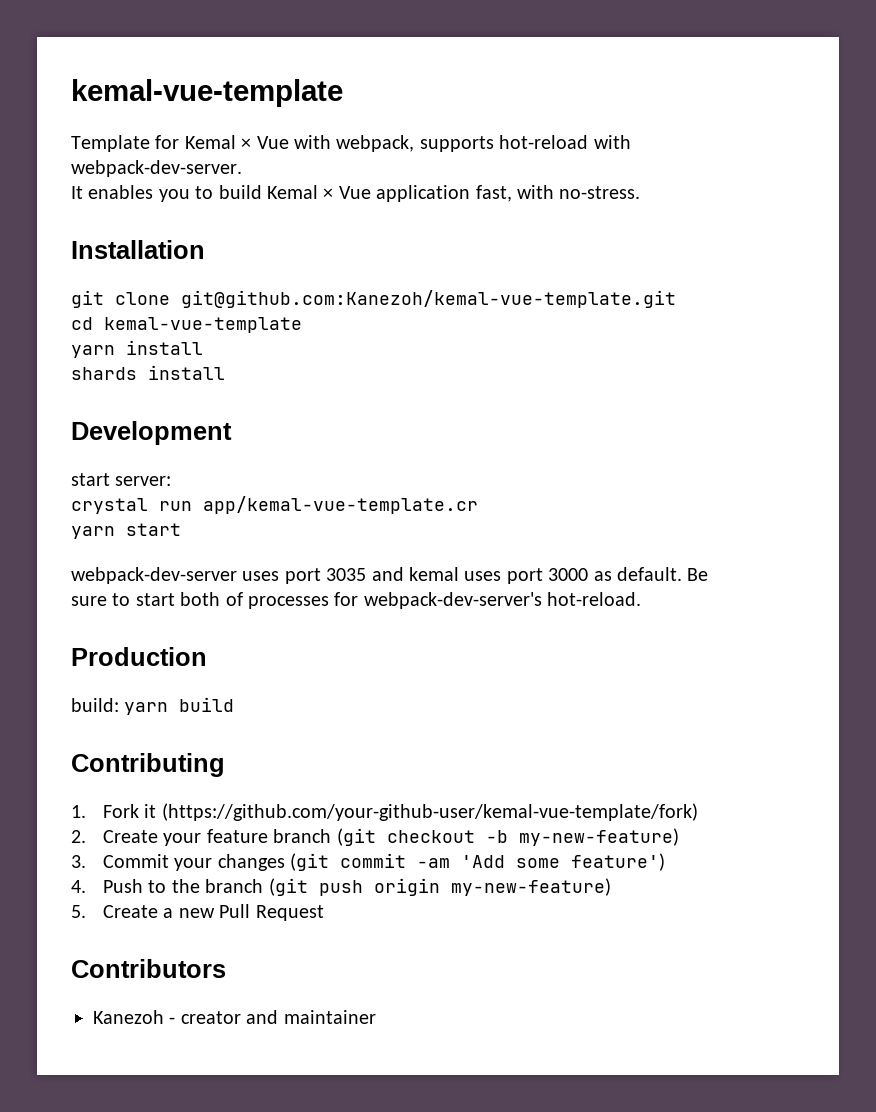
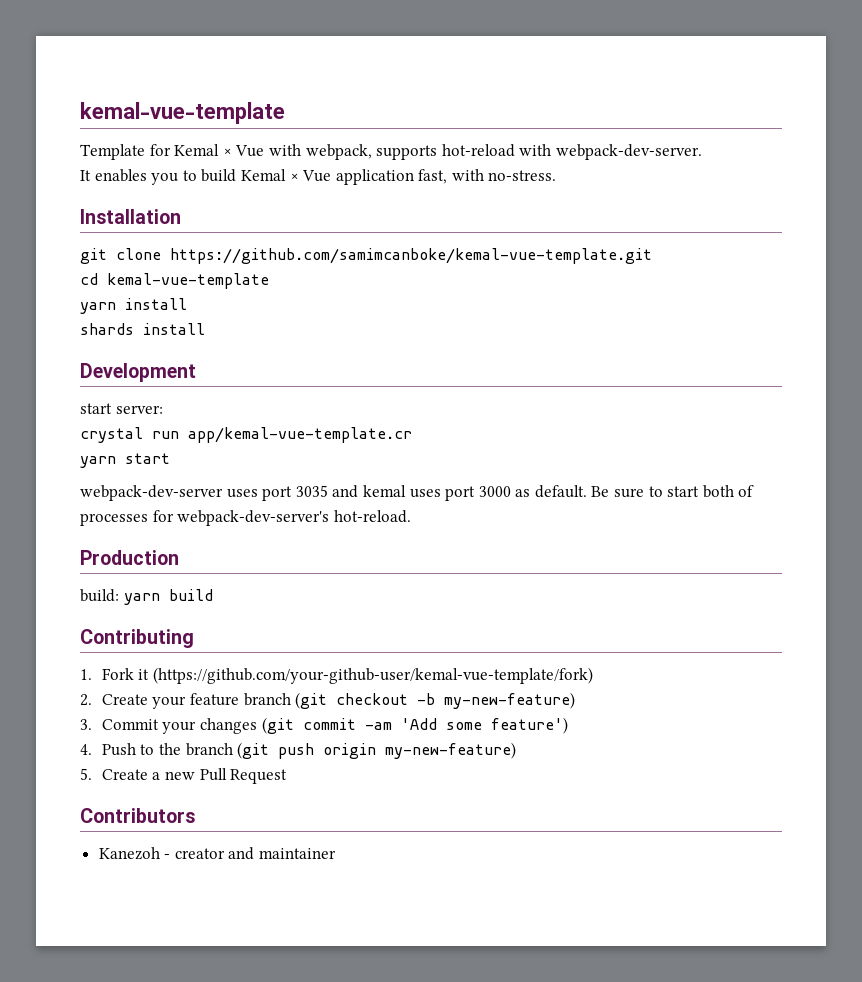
- git clone git@github.com:Kanezoh/kemal-vue-template.git
+ git clone https://github.com/samimcanboke/kemal-vue-template.git

